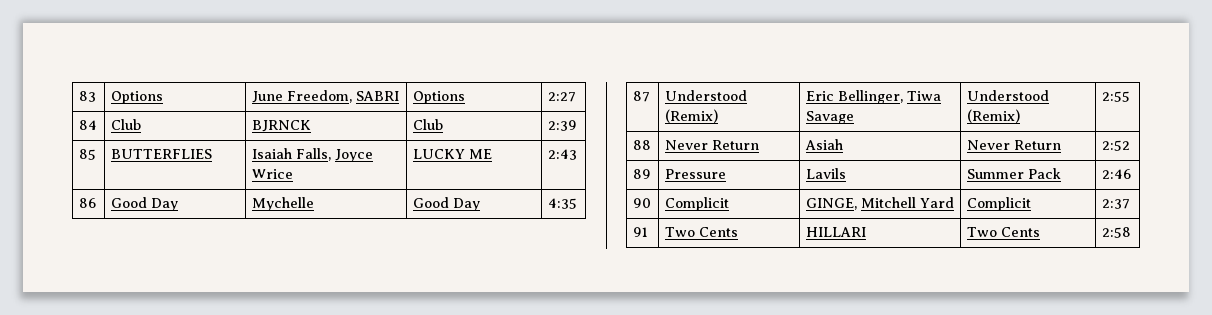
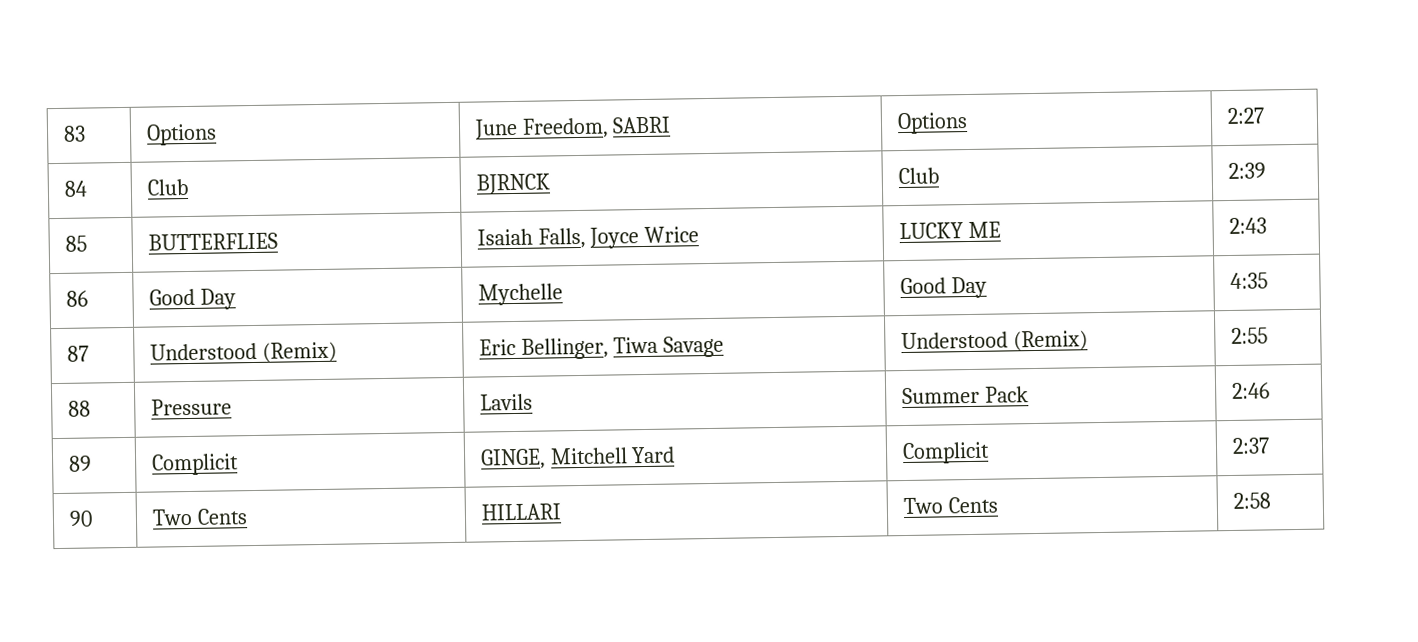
- 88 | Never Return | Asiah | Never Return | 2:52
- 89 | Pressure | Lavils | Summer Pack | 2:46
+ 88 | Pressure | Lavils | Summer Pack | 2:46
- 90 | Complicit | GINGE, Mitchell Yard | Complicit | 2:37
+ 89 | Complicit | GINGE, Mitchell Yard | Complicit | 2:37
- 91 | Two Cents | HILLARI | Two Cents | 2:58
+ 90 | Two Cents | HILLARI | Two Cents | 2:58

